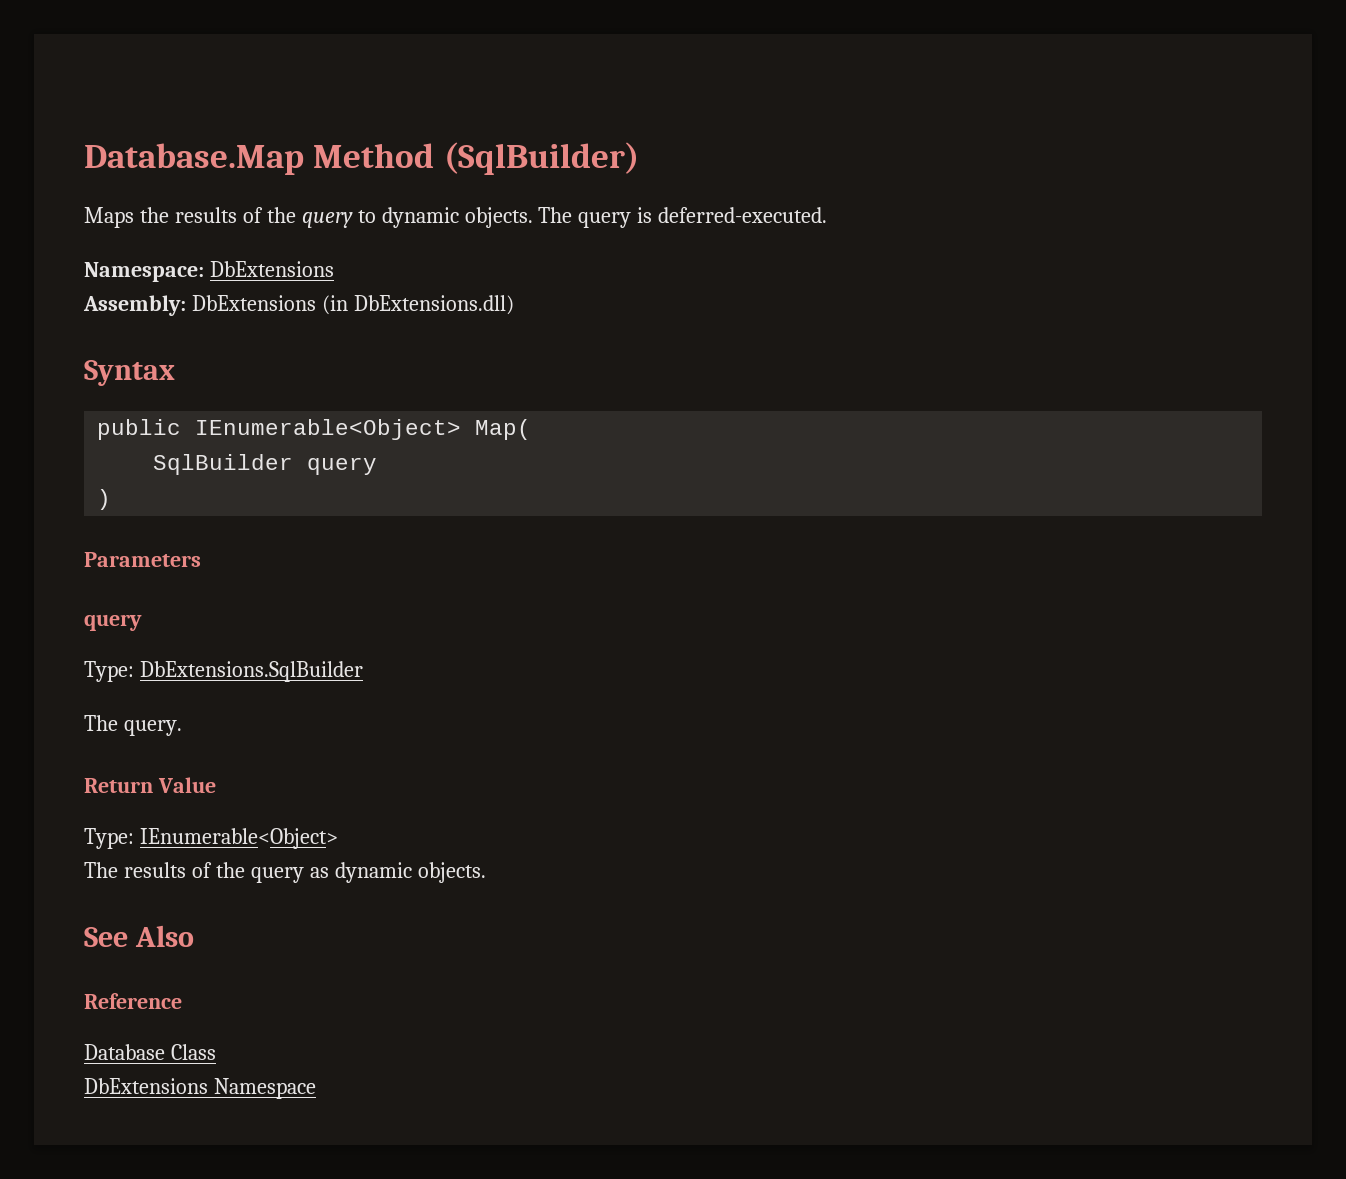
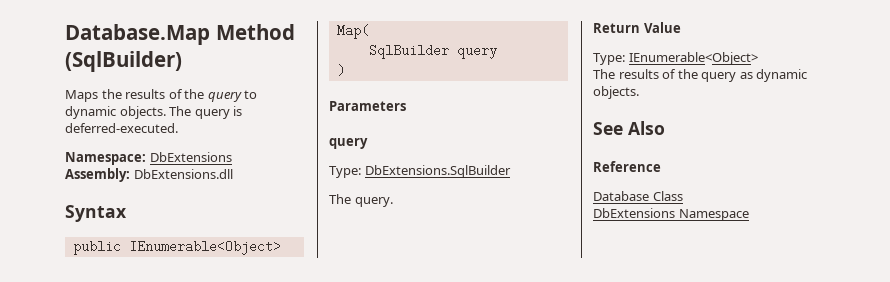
- Assembly: DbExtensions (in DbExtensions.dll)
+ Assembly: DbExtensions.dll

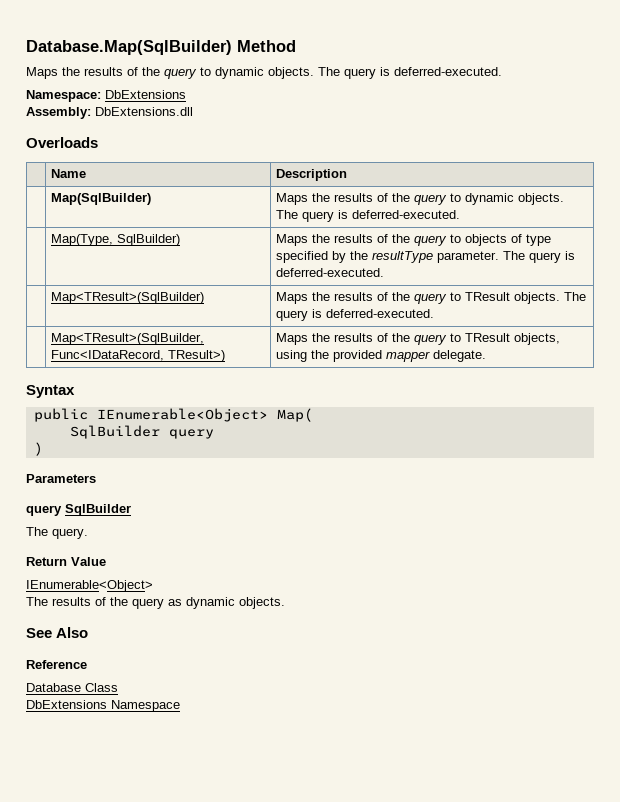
- Database.Map Method (SqlBuilder)
+ Database.Map(SqlBuilder) Method
+ Overloads
+ | Name | Description
+ | Map(SqlBuilder) | Maps the results of the query to dynamic objects. The query is deferred-executed.
+ | Map(Type, SqlBuilder) | Maps the results of the query to objects of type specified by the resultType parameter. The query is deferred-executed.
+ | Map<TResult>(SqlBuilder) | Maps the results of the query to TResult objects. The query is deferred-executed.
+ | Map<TResult>(SqlBuilder, Func<IDataRecord, TResult>) | Maps the results of the query to TResult objects, using the provided mapper delegate.
  Parameters
- query
- Type: DbExtensions.SqlBuilder
+ query SqlBuilder
  Return Value
- Type: IEnumerable<Object>
+ IEnumerable<Object>

